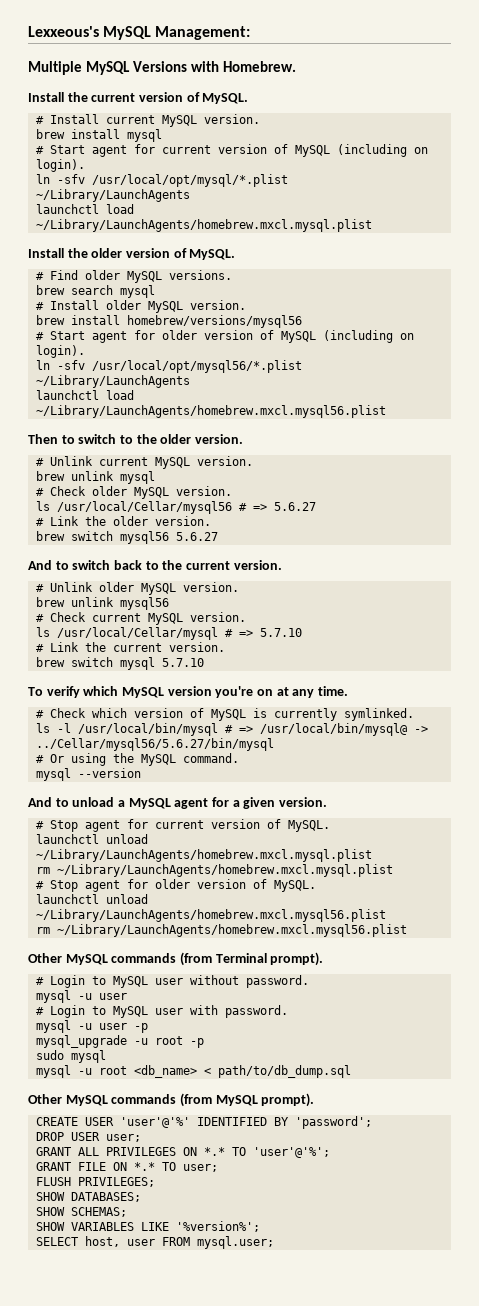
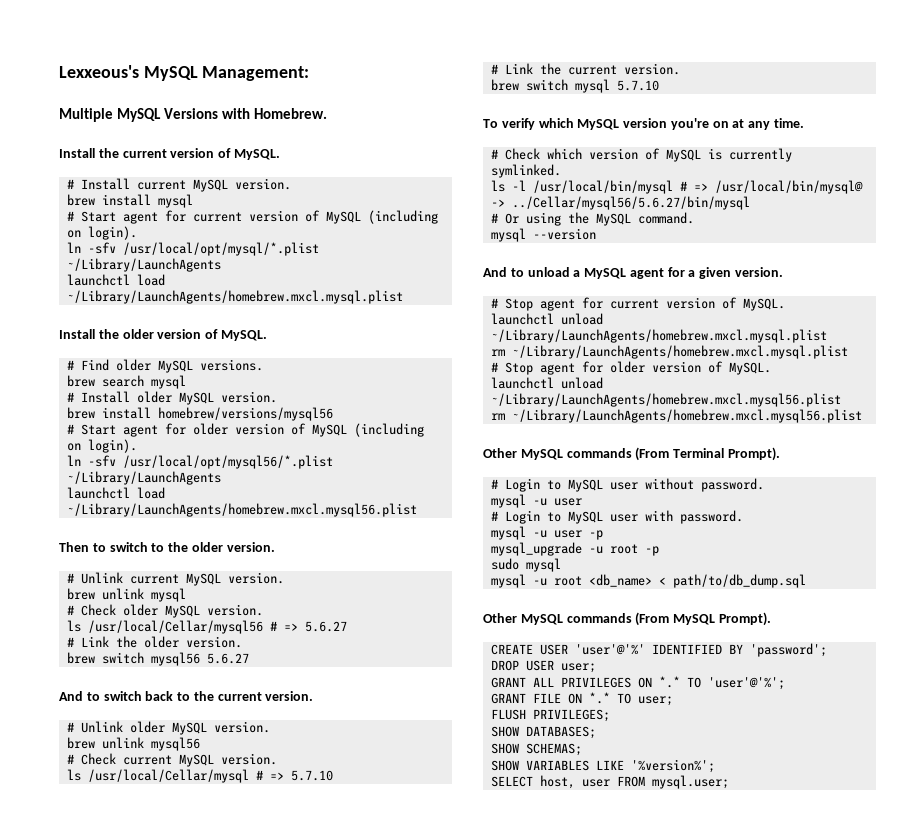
- Other MySQL commands (from Terminal prompt).
+ Other MySQL commands (From Terminal Prompt).
- Other MySQL commands (from MySQL prompt).
+ Other MySQL commands (From MySQL Prompt).

